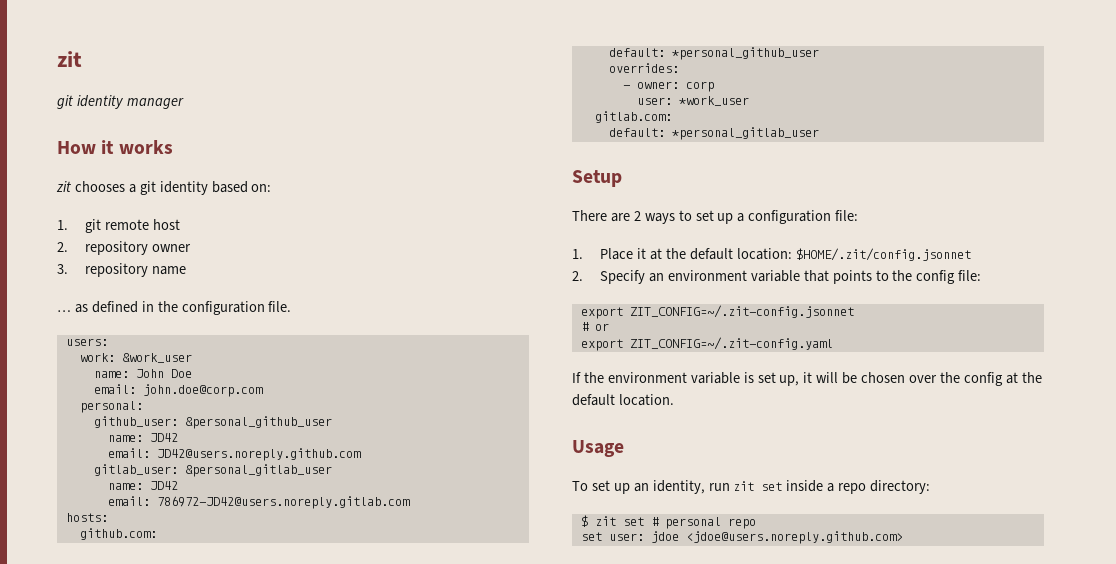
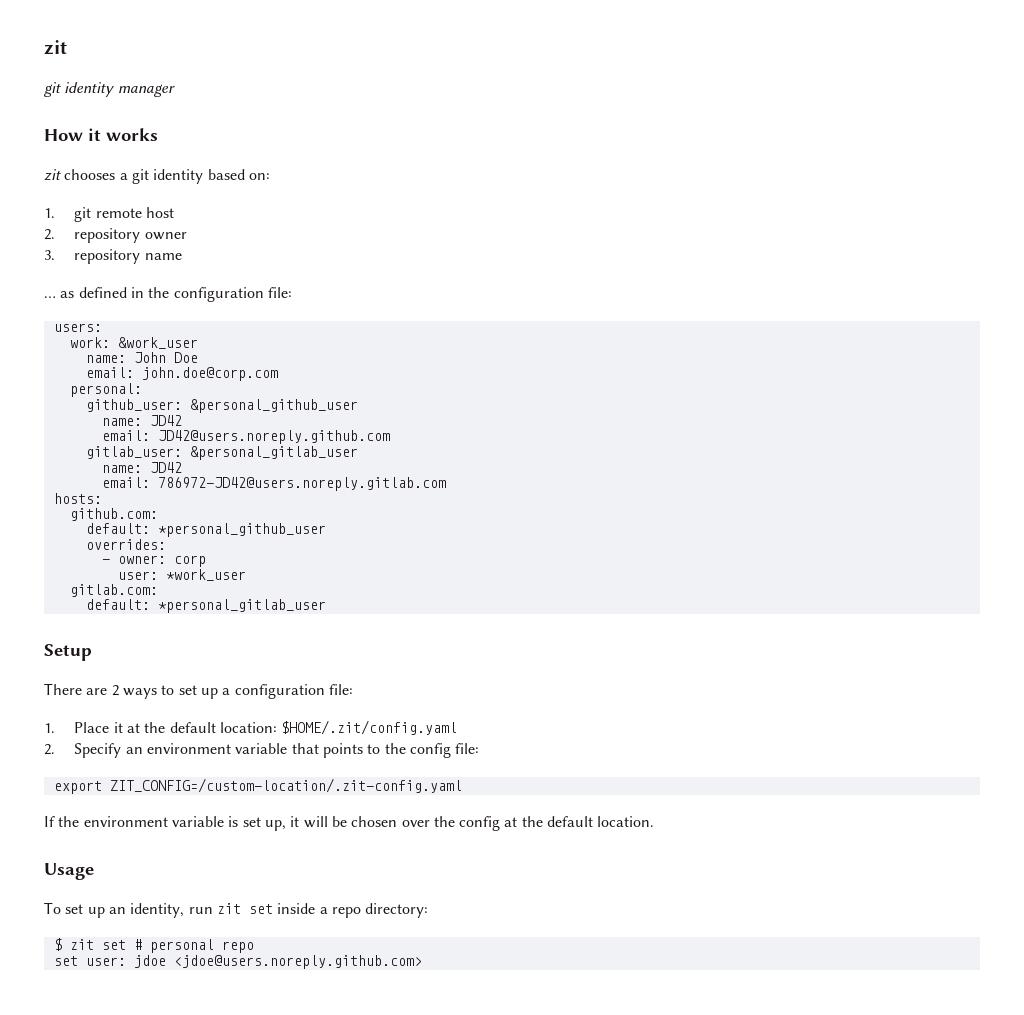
- … as defined in the configuration file.
+ … as defined in the configuration file:
- 1. Place it at the default location: $HOME/.zit/config.jsonnet
+ 1. Place it at the default location: $HOME/.zit/config.yaml
- export ZIT_CONFIG=~/.zit-config.jsonnet
- # or
- export ZIT_CONFIG=~/.zit-config.yaml
+ export ZIT_CONFIG=/custom-location/.zit-config.yaml

